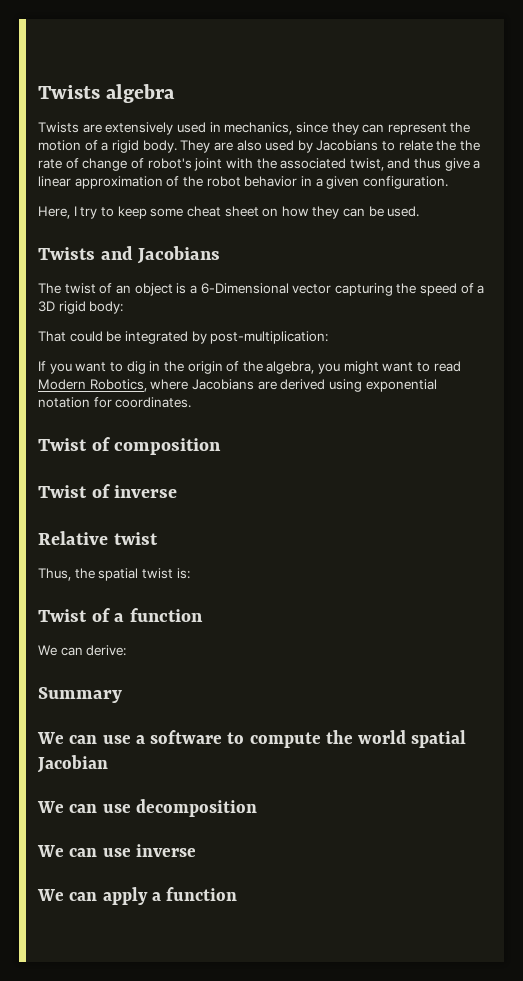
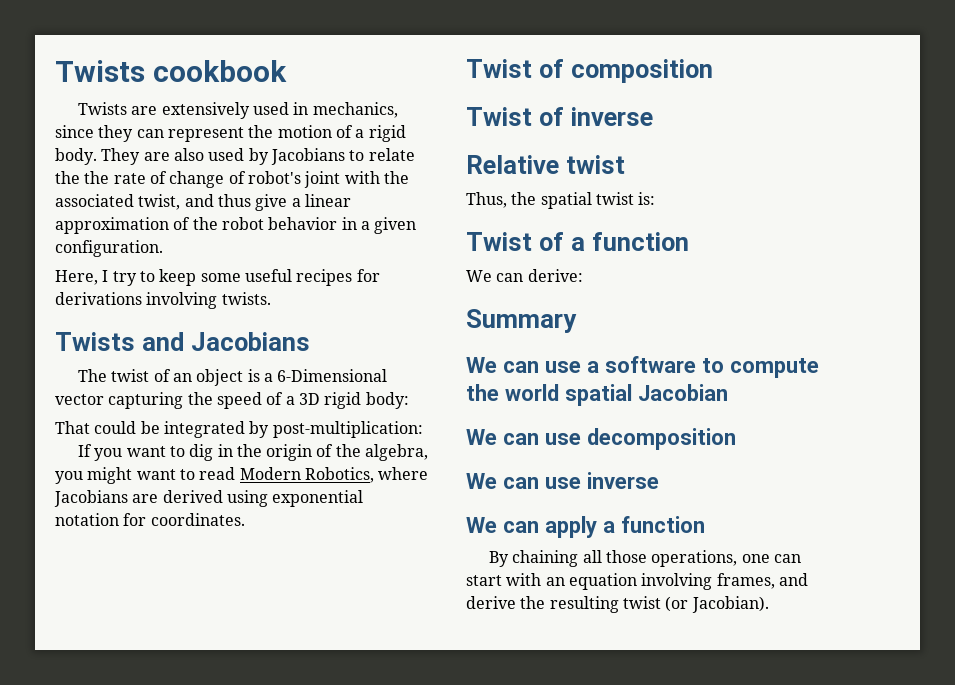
- Twists algebra
+ Twists cookbook
- Here, I try to keep some cheat sheet on how they can be used.
+ Here, I try to keep some useful recipes for derivations involving twists.
+ By chaining all those operations, one can start with an equation involving frames, and derive the resulting twist (or Jacobian).

